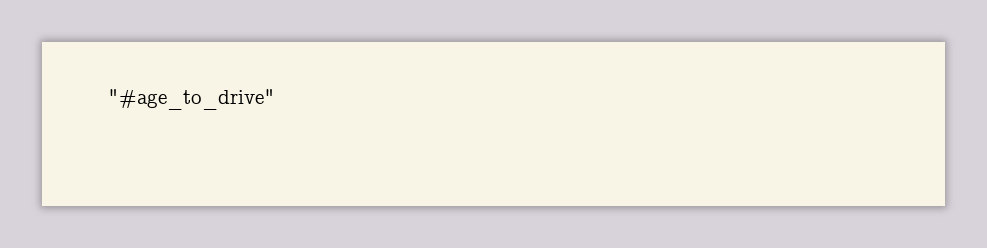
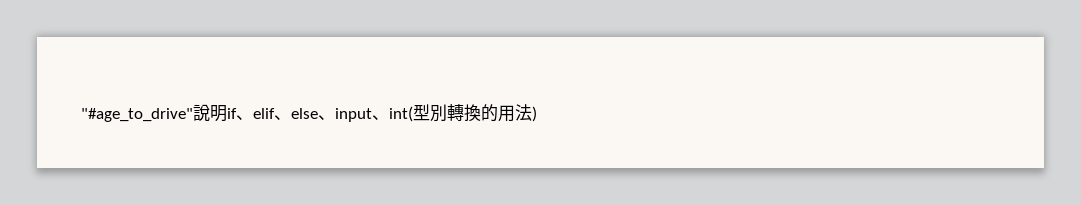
- "#age_to_drive"
+ "#age_to_drive"說明if、elif、else、input、int(型別轉換的用法)

